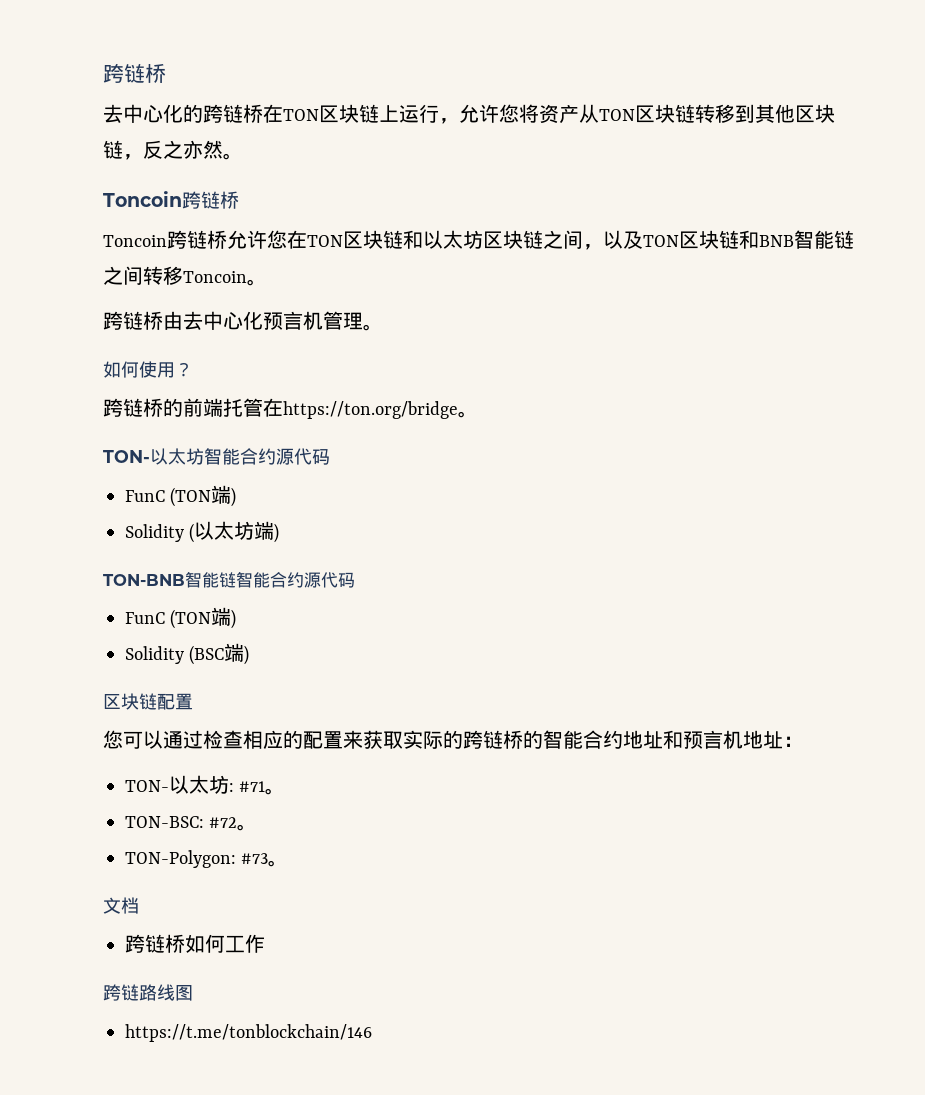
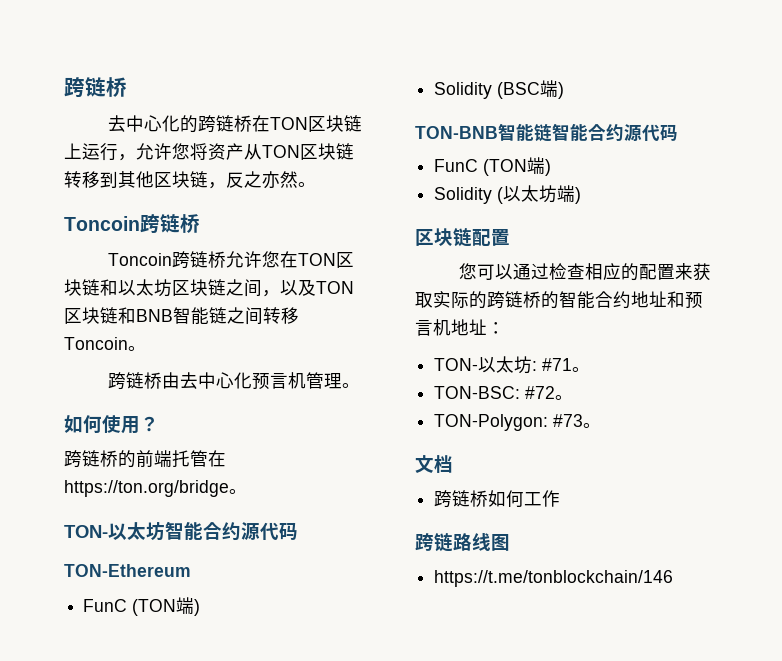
  TON-以太坊智能合约源代码
+ TON-Ethereum
  FunC (TON端)
- Solidity (以太坊端)
+ Solidity (BSC端)
- Solidity (BSC端)
+ Solidity (以太坊端)

